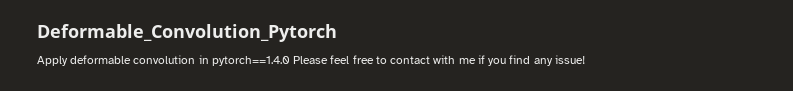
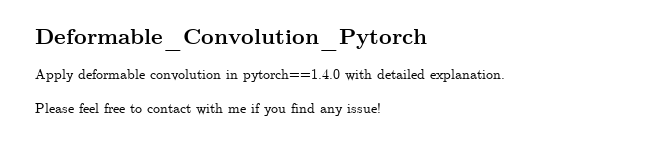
- Apply deformable convolution in pytorch==1.4.0 Please feel free to contact with me if you find any issue!
+ Apply deformable convolution in pytorch==1.4.0 with detailed explanation.
+ Please feel free to contact with me if you find any issue!

